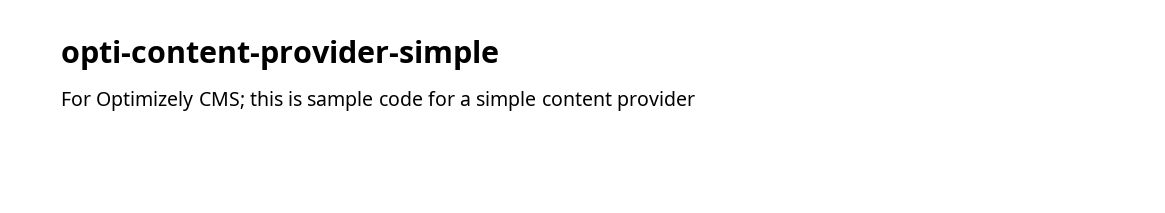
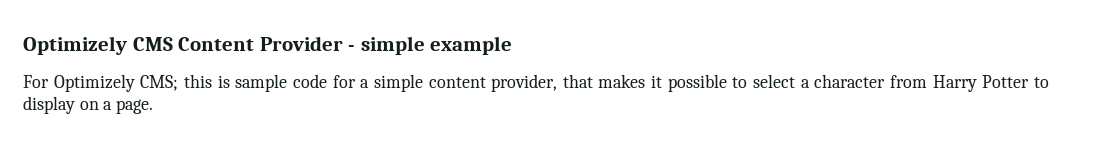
- opti-content-provider-simple
+ Optimizely CMS Content Provider - simple example
- For Optimizely CMS; this is sample code for a simple content provider
+ For Optimizely CMS; this is sample code for a simple content provider, that makes it possible to select a character from Harry Potter to display on a page.

